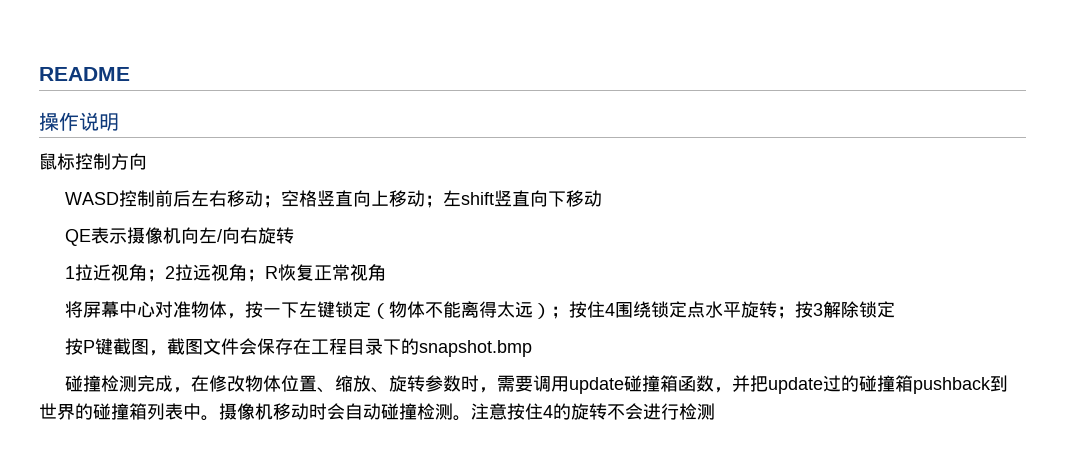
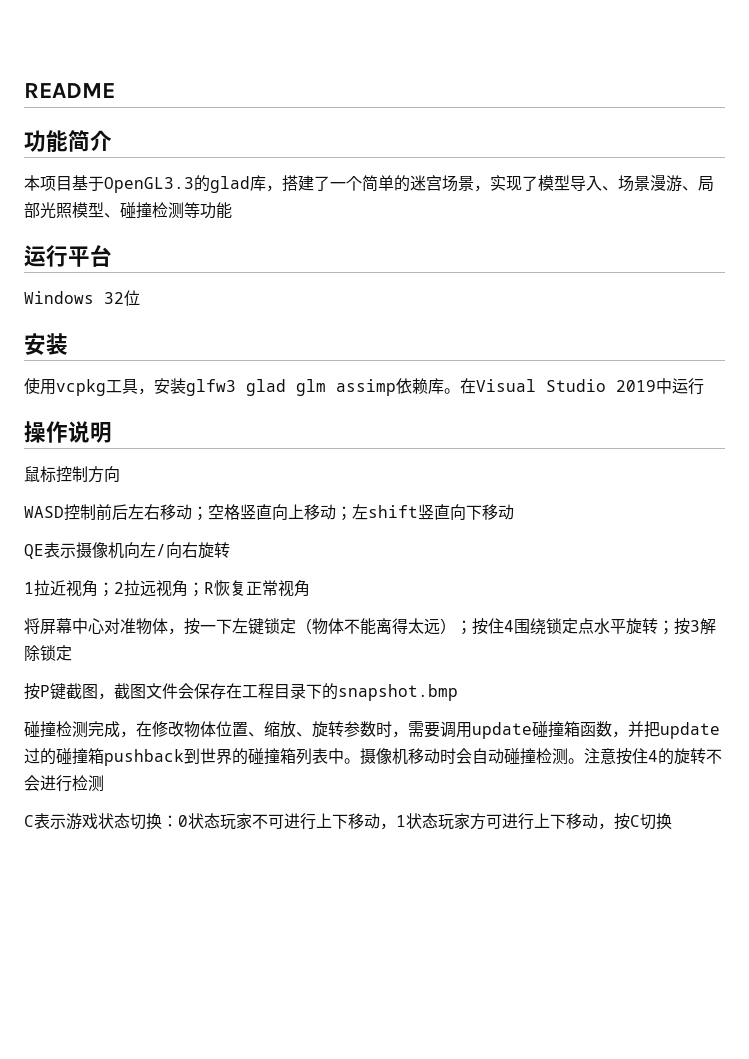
+ 功能简介
+ 本项目基于OpenGL3.3的glad库，搭建了一个简单的迷宫场景，实现了模型导入、场景漫游、局部光照模型、碰撞检测等功能
+ 运行平台
+ Windows 32位
+ 安装
+ 使用vcpkg工具，安装glfw3 glad glm assimp依赖库。在Visual Studio 2019中运行
+ C表示游戏状态切换：0状态玩家不可进行上下移动，1状态玩家方可进行上下移动，按C切换

